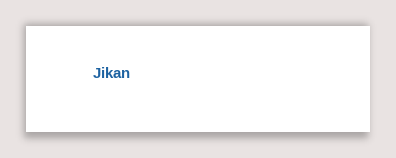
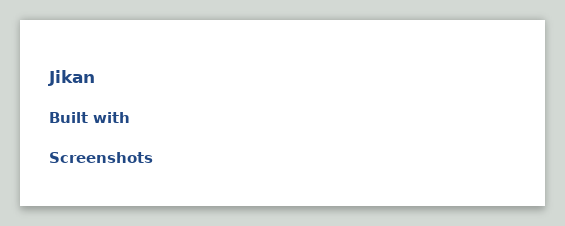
+ Built with
+ Screenshots

